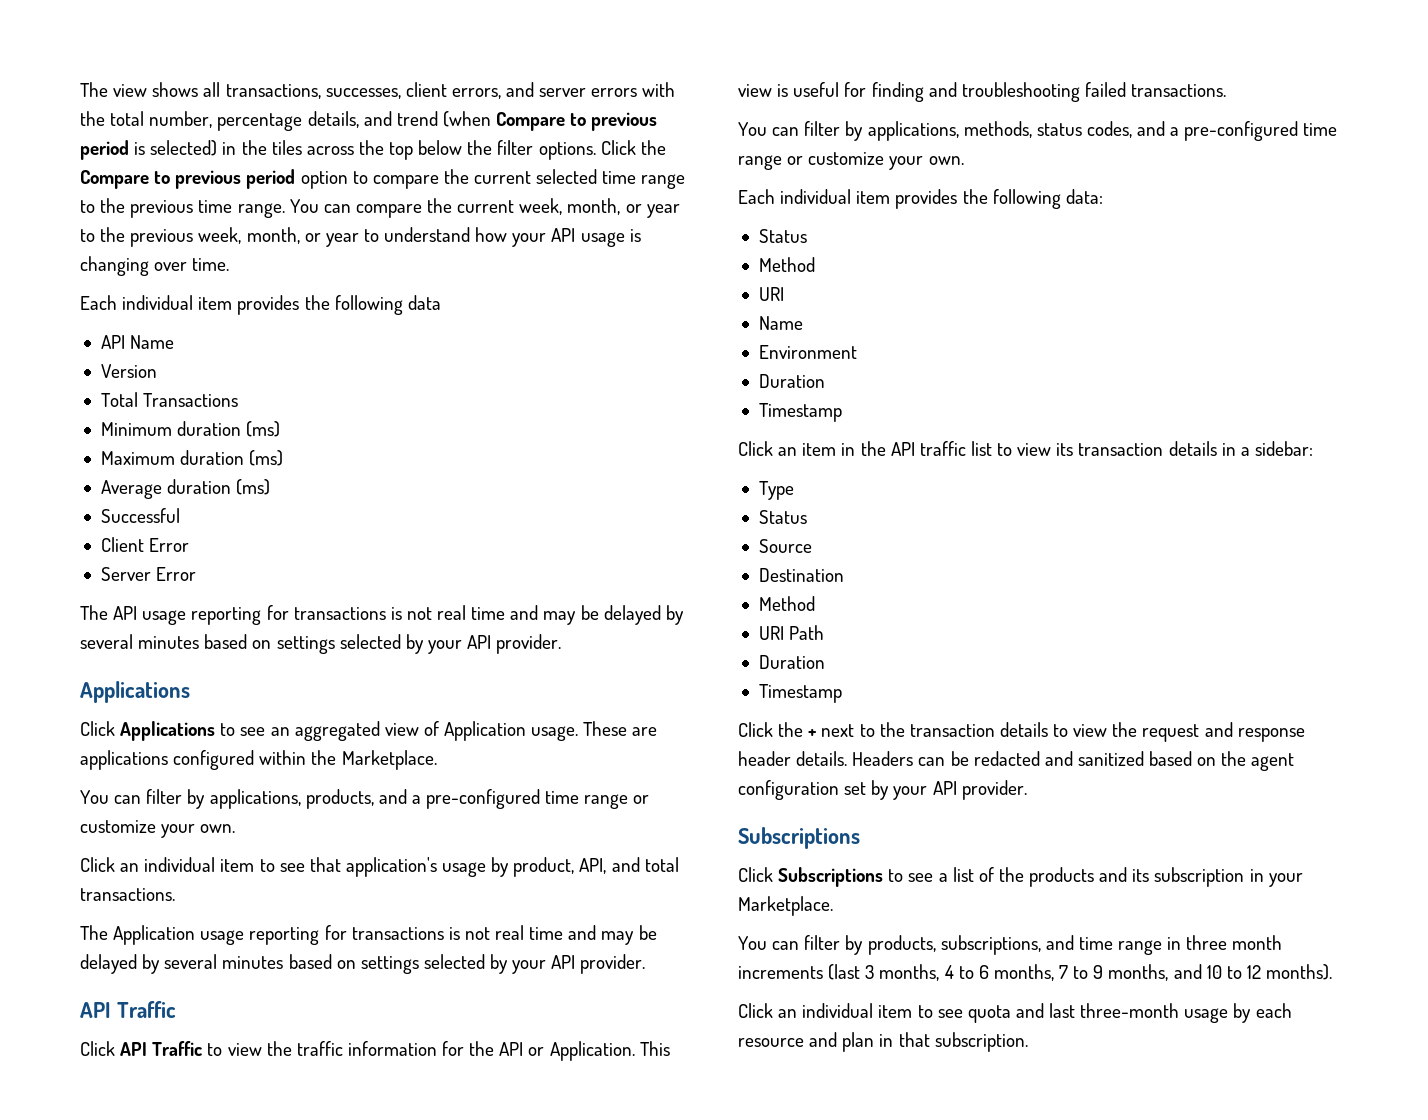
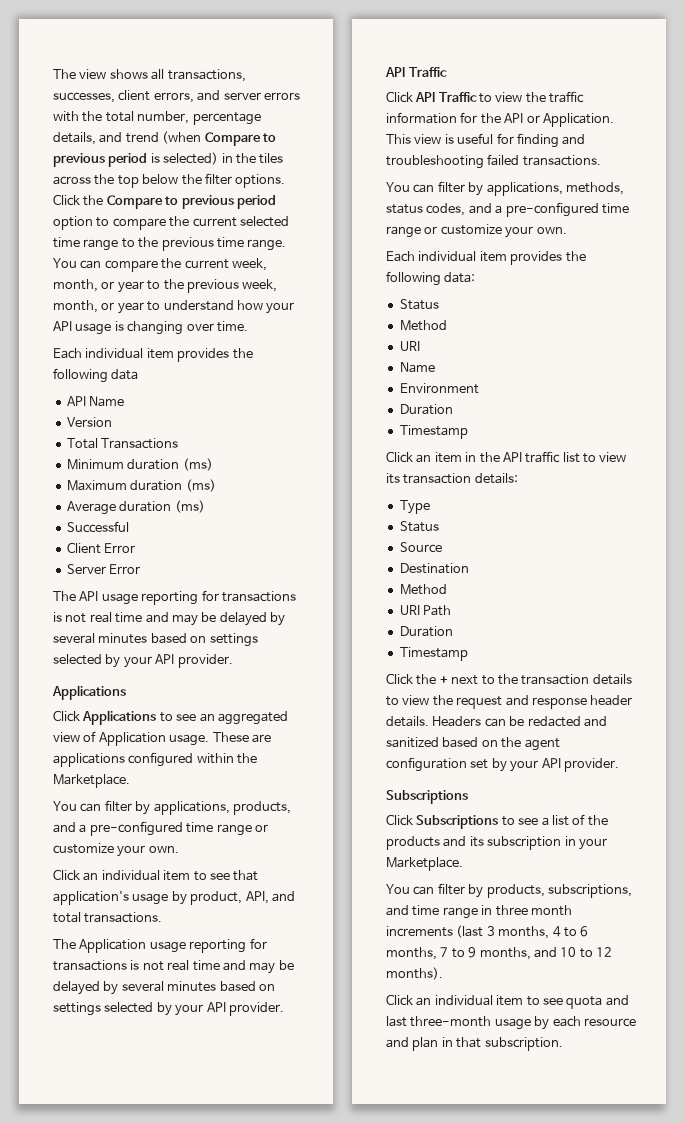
- Click an item in the API traffic list to view its transaction details in a sidebar:
+ Click an item in the API traffic list to view its transaction details:

